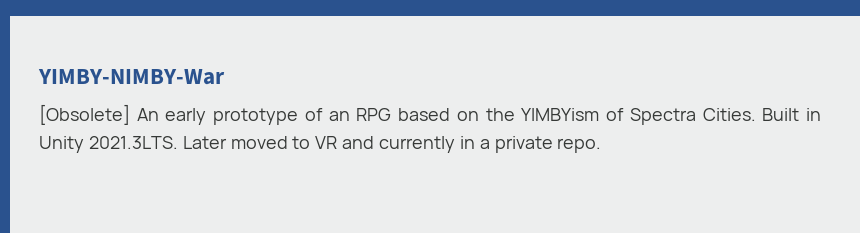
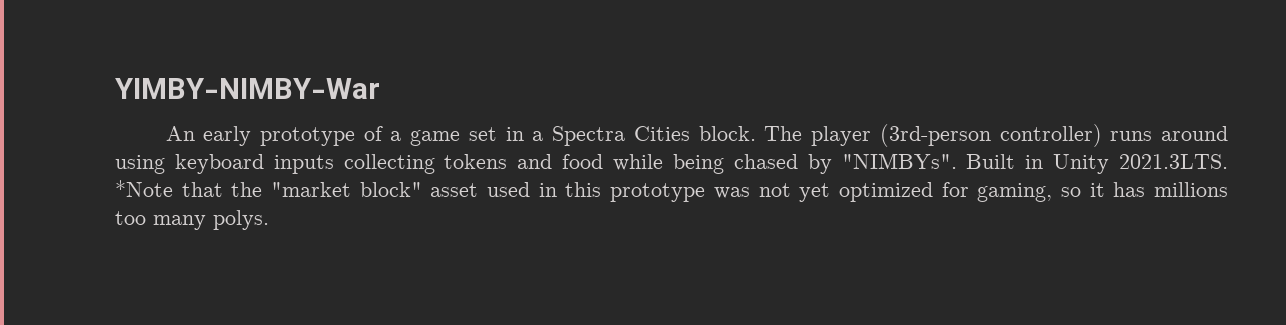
- [Obsolete] An early prototype of an RPG based on the YIMBYism of Spectra Cities. Built in Unity 2021.3LTS. Later moved to VR and currently in a private repo.
+ An early prototype of a game set in a Spectra Cities block. The player (3rd-person controller) runs around using keyboard inputs collecting tokens and food while being chased by "NIMBYs". Built in Unity 2021.3LTS. *Note that the "market block" asset used in this prototype was not yet optimized for gaming, so it has millions too many polys.

